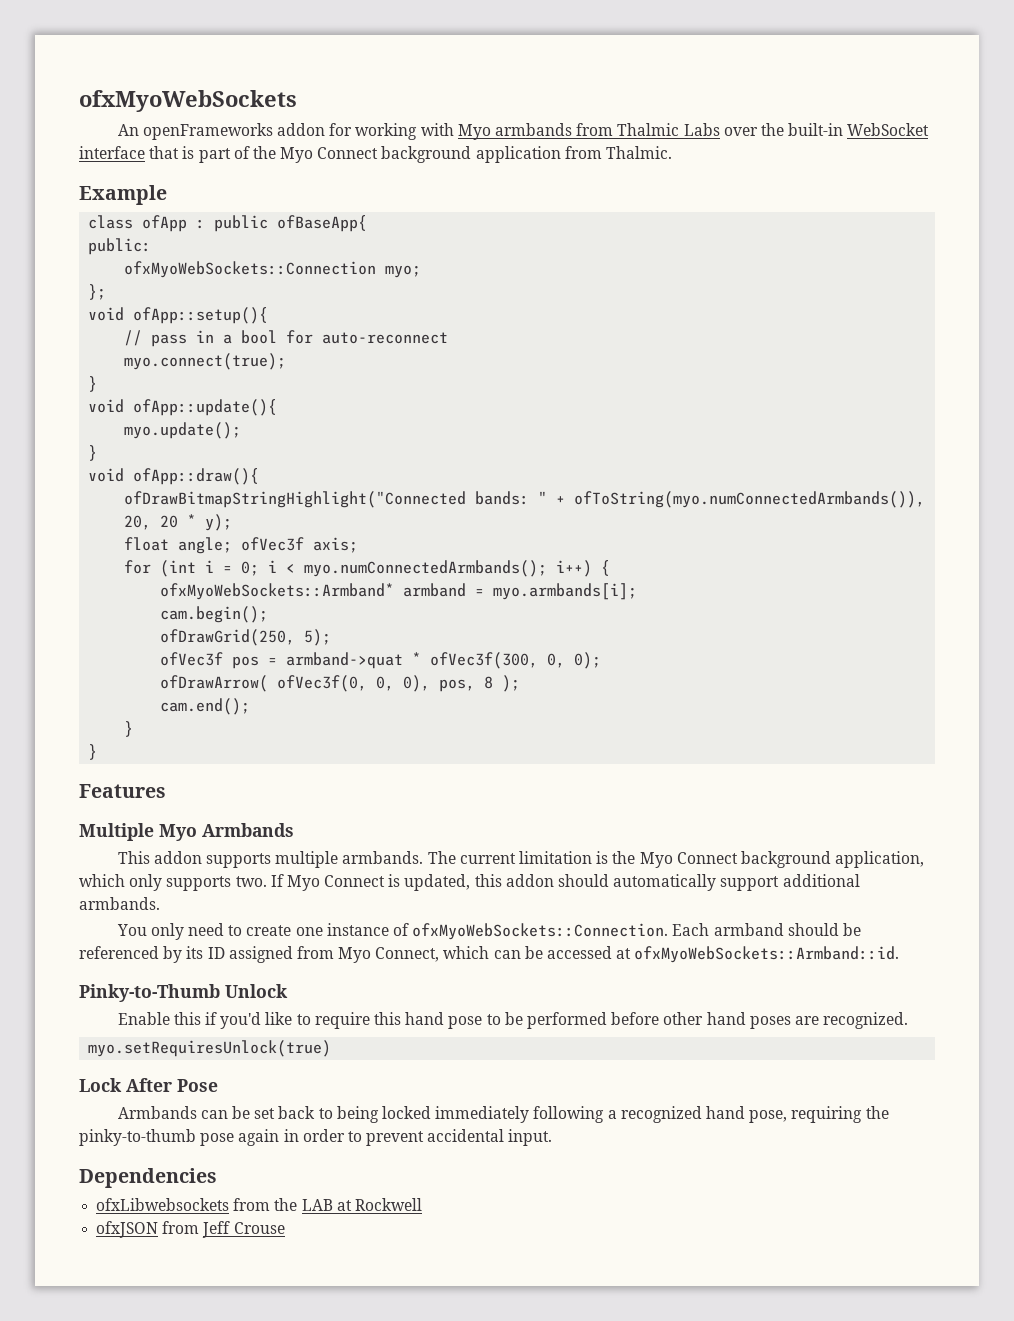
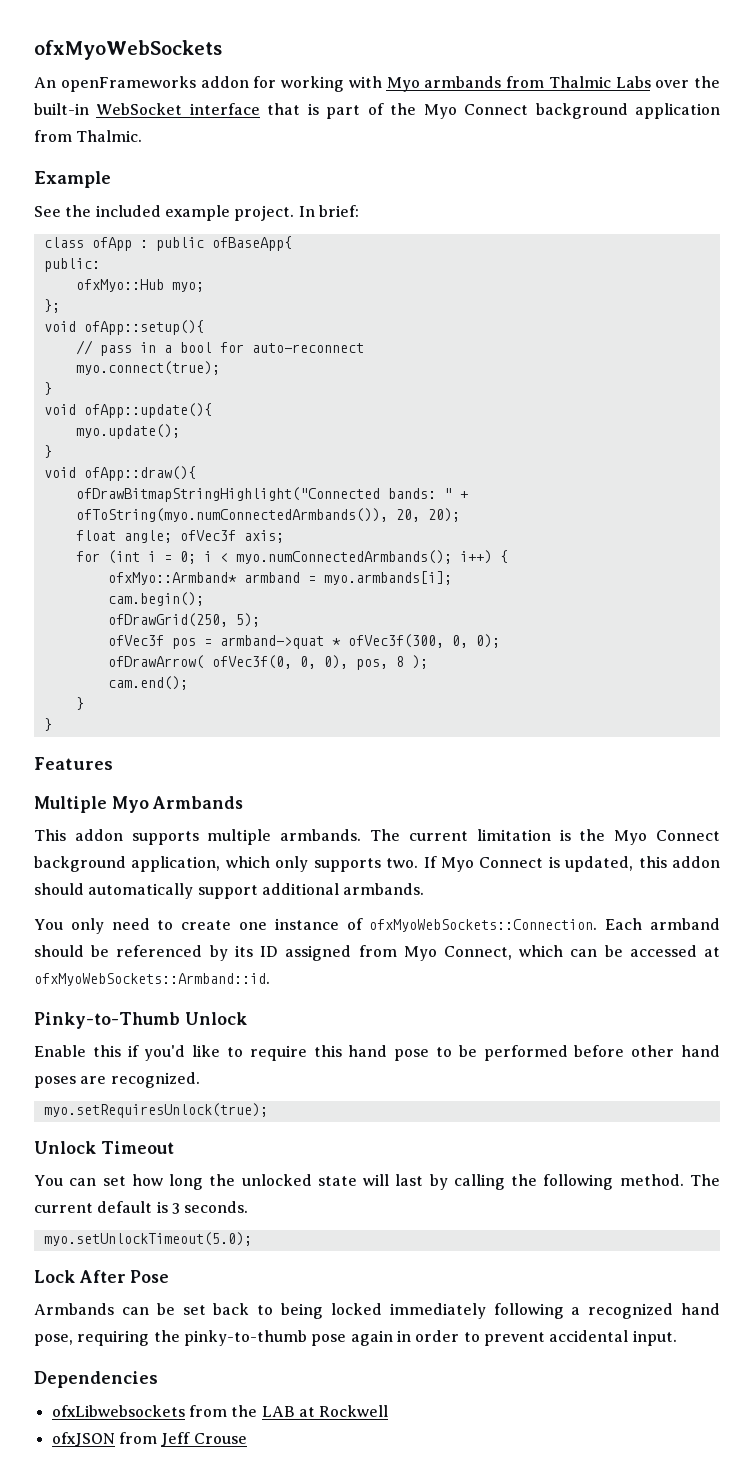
+ See the included example project. In brief:
- ofxMyoWebSockets::Connection myo;
+ ofxMyo::Hub myo;
- ofDrawBitmapStringHighlight("Connected bands: " + ofToString(myo.numConnectedArmbands()), 20, 20 * y);
+ ofDrawBitmapStringHighlight("Connected bands: " + ofToString(myo.numConnectedArmbands()), 20, 20);
- ofxMyoWebSockets::Armband* armband = myo.armbands[i];
+ ofxMyo::Armband* armband = myo.armbands[i];
- myo.setRequiresUnlock(true)
+ myo.setRequiresUnlock(true);
+ Unlock Timeout
+ You can set how long the unlocked state will last by calling the following method. The current default is 3 seconds.
+ myo.setUnlockTimeout(5.0);

